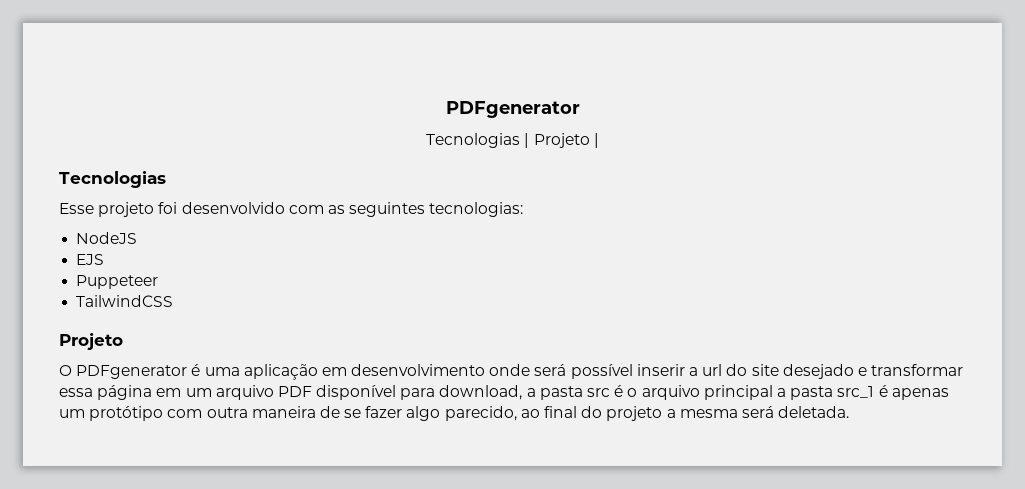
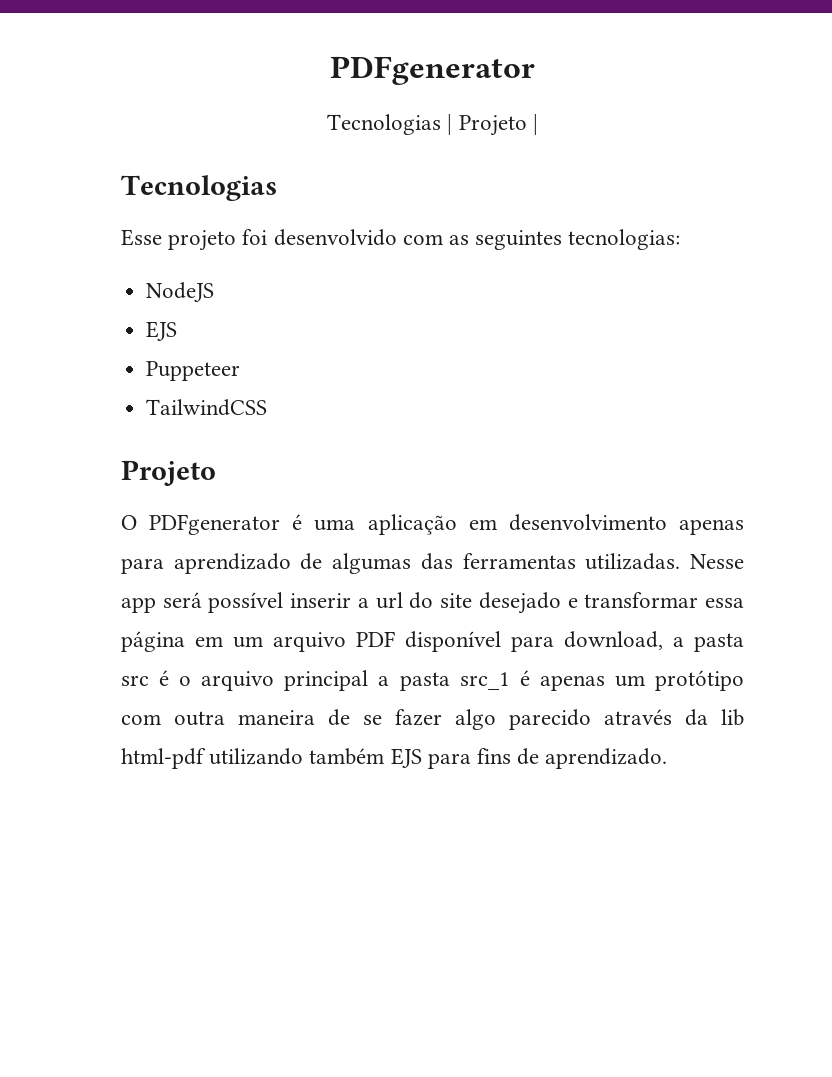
- O PDFgenerator é uma aplicação em desenvolvimento onde será possível inserir a url do site desejado e transformar essa página em um arquivo PDF disponível para download, a pasta src é o arquivo principal a pasta src_1 é apenas um protótipo com outra maneira de se fazer algo parecido, ao final do projeto a mesma será deletada.
+ O PDFgenerator é uma aplicação em desenvolvimento apenas para aprendizado de algumas das ferramentas utilizadas. Nesse app será possível inserir a url do site desejado e transformar essa página em um arquivo PDF disponível para download, a pasta src é o arquivo principal a pasta src_1 é apenas um protótipo com outra maneira de se fazer algo parecido através da lib html-pdf utilizando também EJS para fins de aprendizado.

